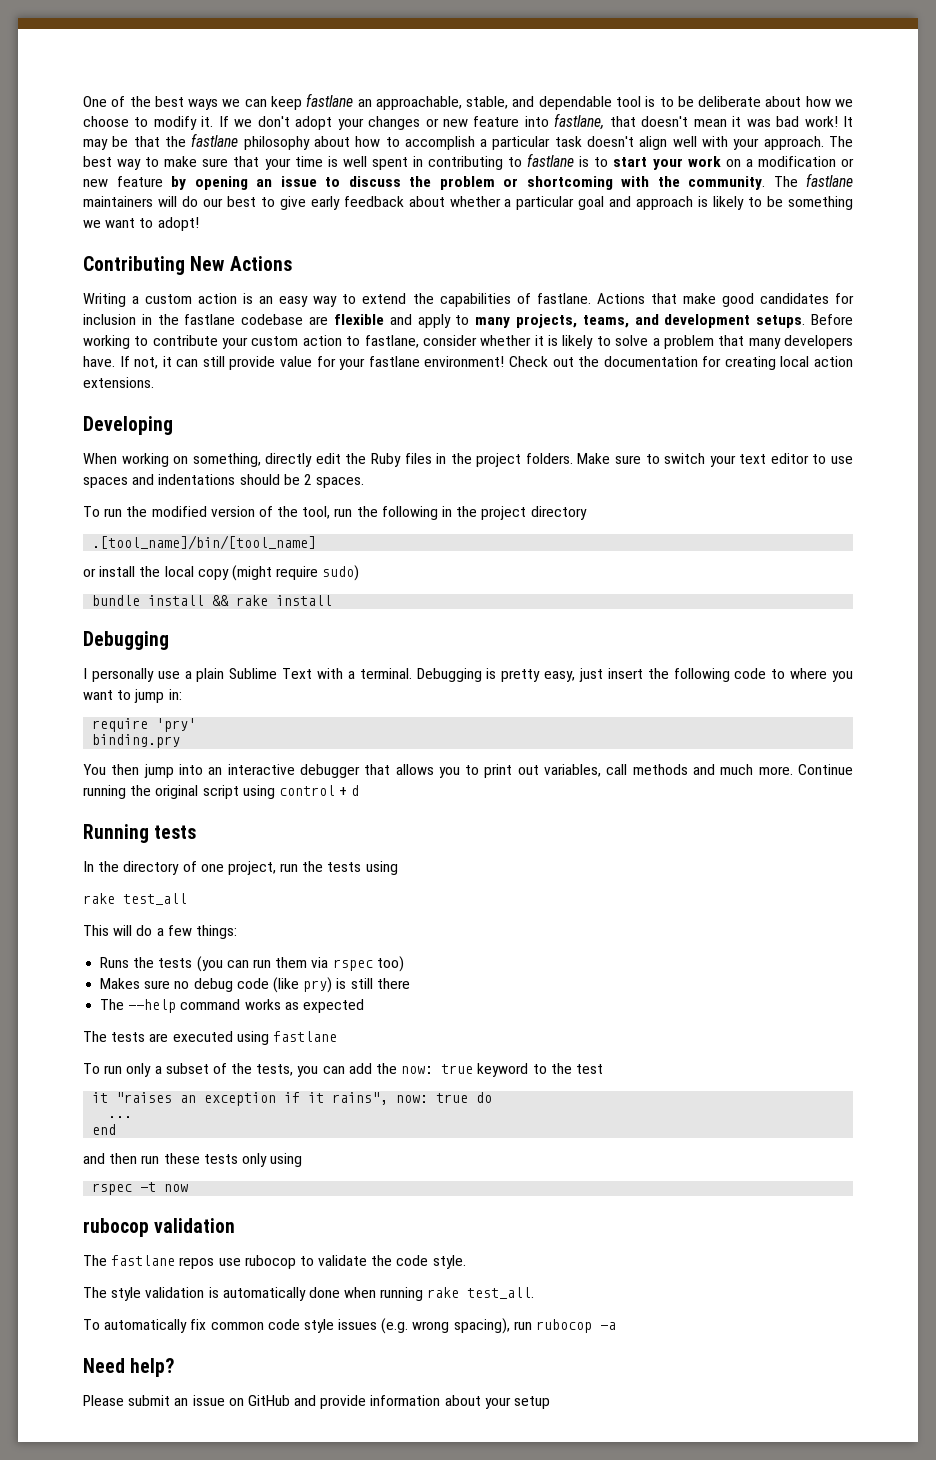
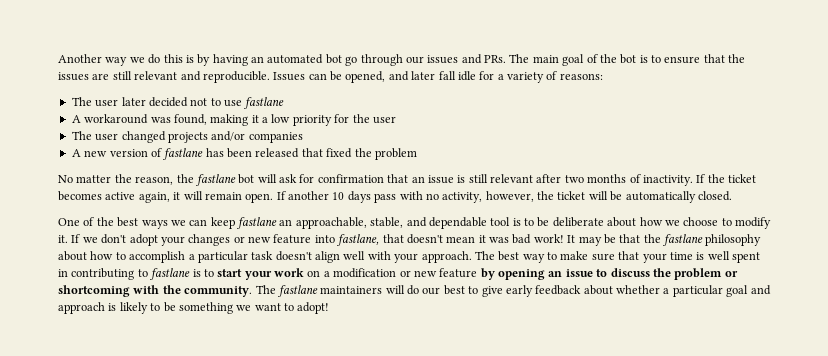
+ Another way we do this is by having an automated bot go through our issues and PRs. The main goal of the bot is to ensure that the issues are still relevant and reproducible. Issues can be opened, and later fall idle for a variety of reasons:
+ The user later decided not to use fastlane
+ A workaround was found, making it a low priority for the user
+ The user changed projects and/or companies
+ A new version of fastlane has been released that fixed the problem
+ No matter the reason, the fastlane bot will ask for confirmation that an issue is still relevant after two months of inactivity. If the ticket becomes active again, it will remain open. If another 10 days pass with no activity, however, the ticket will be automatically closed.
- Contributing New Actions
- Writing a custom action is an easy way to extend the capabilities of fastlane. Actions that make good candidates for inclusion in the fastlane codebase are flexible and apply to many projects, teams, and development setups. Before working to contribute your custom action to fastlane, consider whether it is likely to solve a problem that many developers have. If not, it can still provide value for your fastlane environment! Check out the documentation for creating local action extensions.
- Developing
- When working on something, directly edit the Ruby files in the project folders. Make sure to switch your text editor to use spaces and indentations should be 2 spaces.
- To run the modified version of the tool, run the following in the project directory
- .[tool_name]/bin/[tool_name]
- or install the local copy (might require sudo)
- bundle install && rake install
- Debugging
- I personally use a plain Sublime Text with a terminal. Debugging is pretty easy, just insert the following code to where you want to jump in:
- require 'pry'
- binding.pry
- You then jump into an interactive debugger that allows you to print out variables, call methods and much more. Continue running the original script using control + d
- Running tests
- In the directory of one project, run the tests using
- rake test_all
- This will do a few things:
- Runs the tests (you can run them via rspec too)
- Makes sure no debug code (like pry) is still there
- The --help command works as expected
- The tests are executed using fastlane
- To run only a subset of the tests, you can add the now: true keyword to the test
- it "raises an exception if it rains", now: true do
- ...
- end
- and then run these tests only using
- rspec -t now
- rubocop validation
- The fastlane repos use rubocop to validate the code style.
- The style validation is automatically done when running rake test_all.
- To automatically fix common code style issues (e.g. wrong spacing), run rubocop -a
- Need help?
- Please submit an issue on GitHub and provide information about your setup

